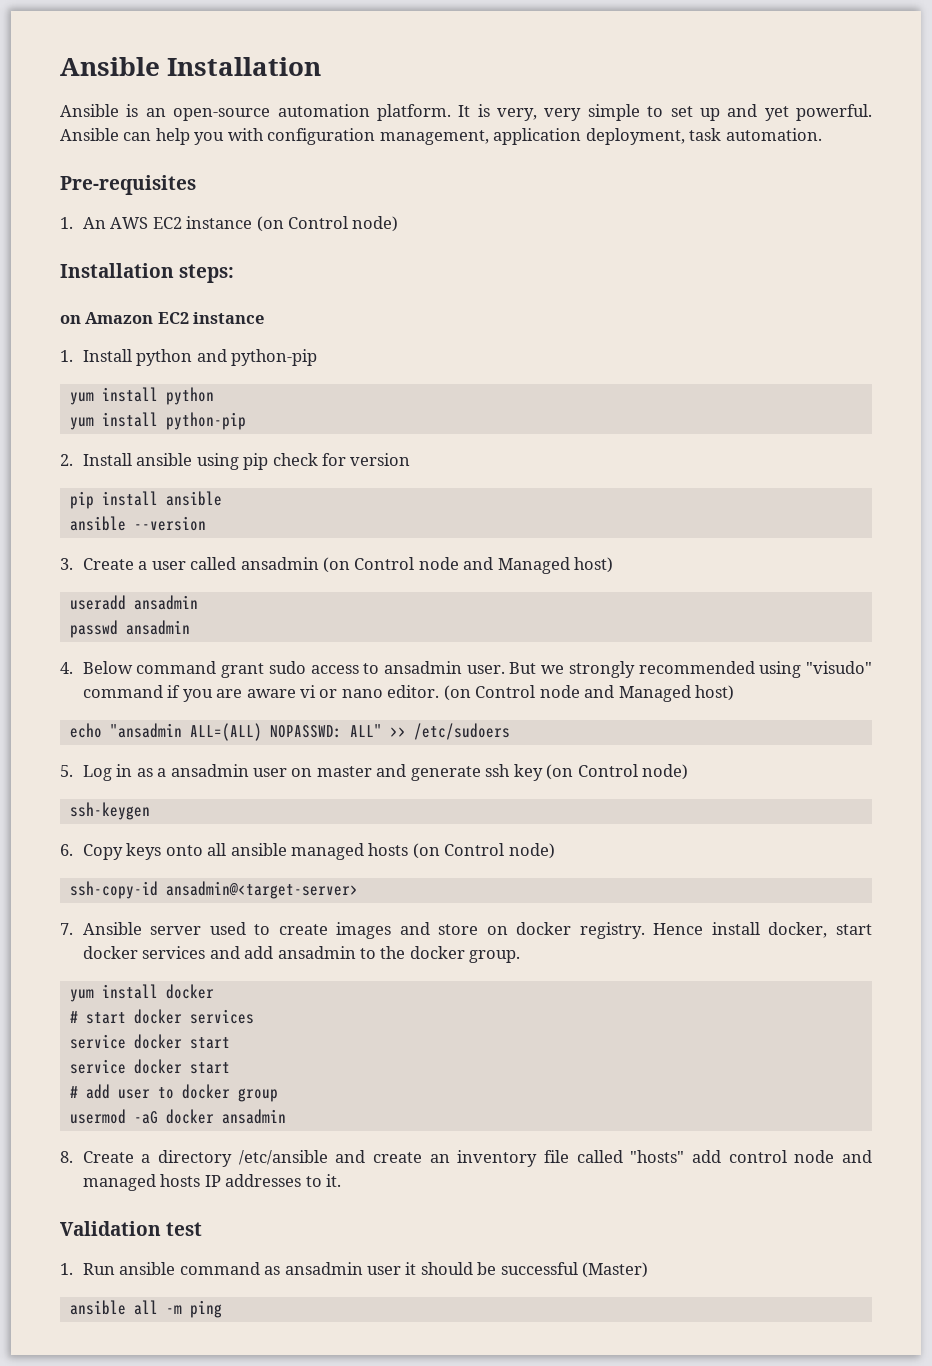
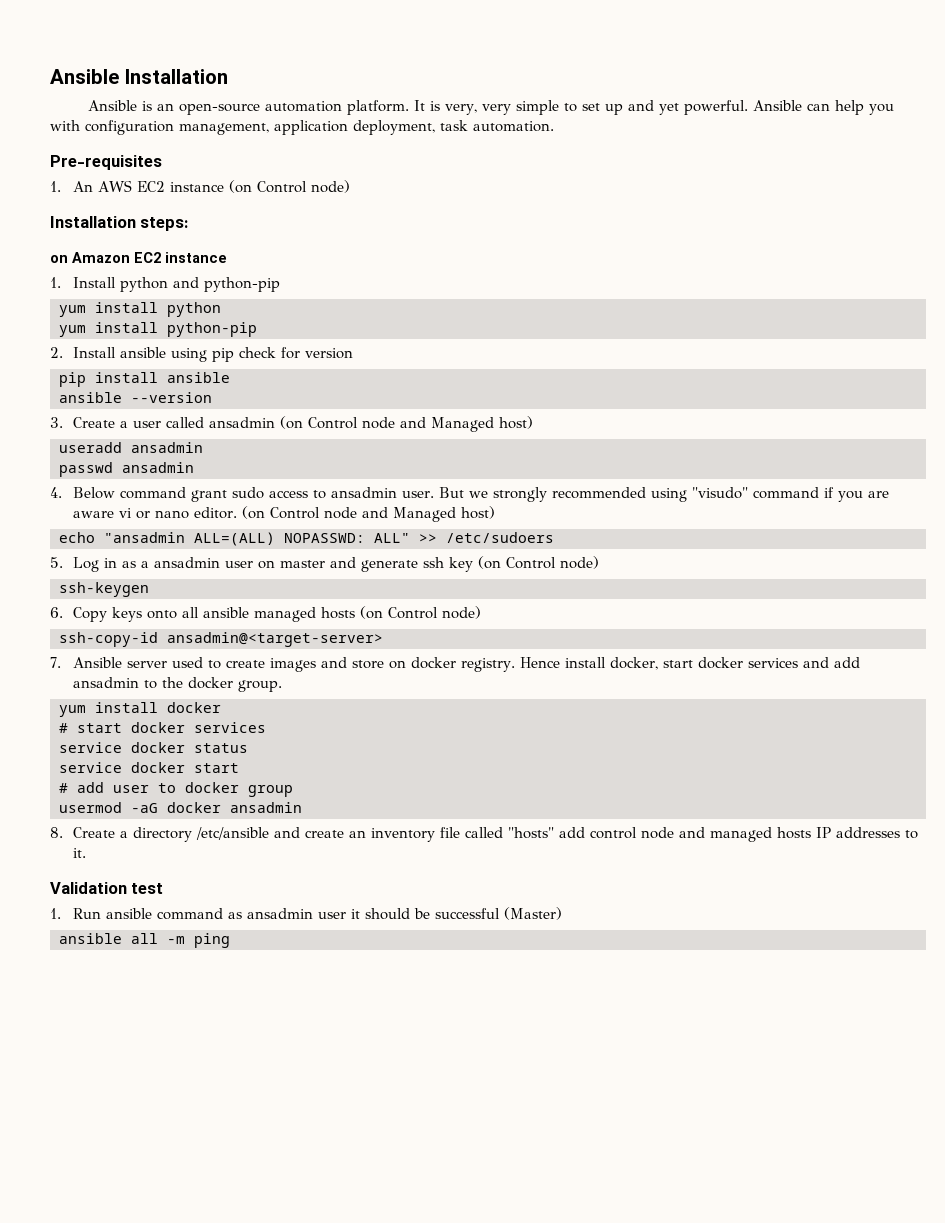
  # start docker services
- service docker start
+ service docker status

